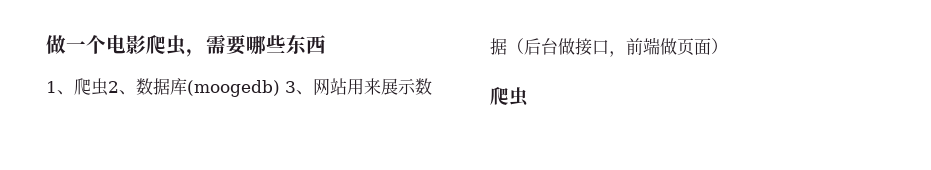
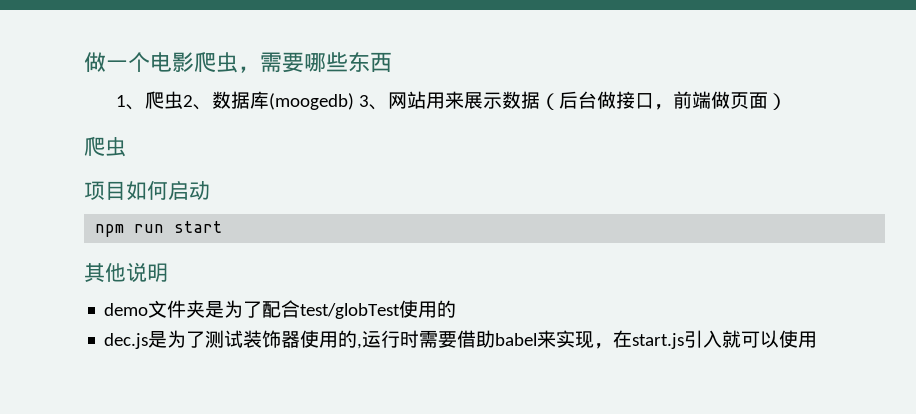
+ 项目如何启动
+ npm run start
+ 其他说明
+ demo文件夹是为了配合test/globTest使用的
+ dec.js是为了测试装饰器使用的,运行时需要借助babel来实现，在start.js引入就可以使用

